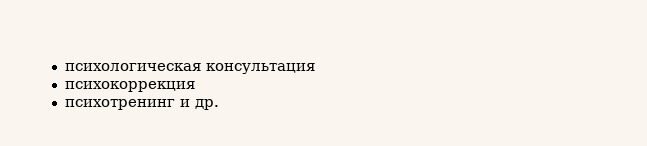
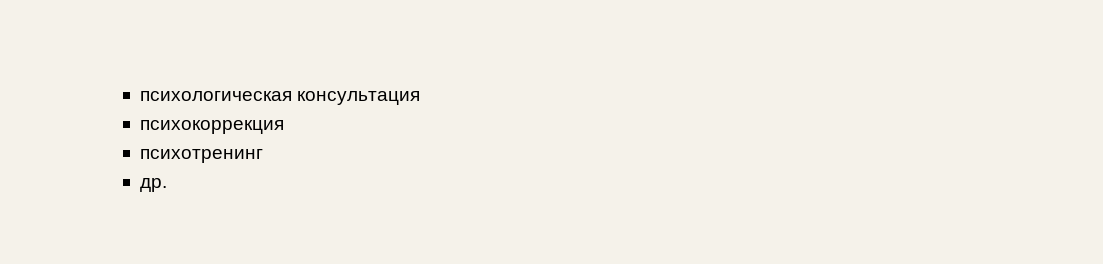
- психотренинг и др.
+ психотренинг
+ др.

